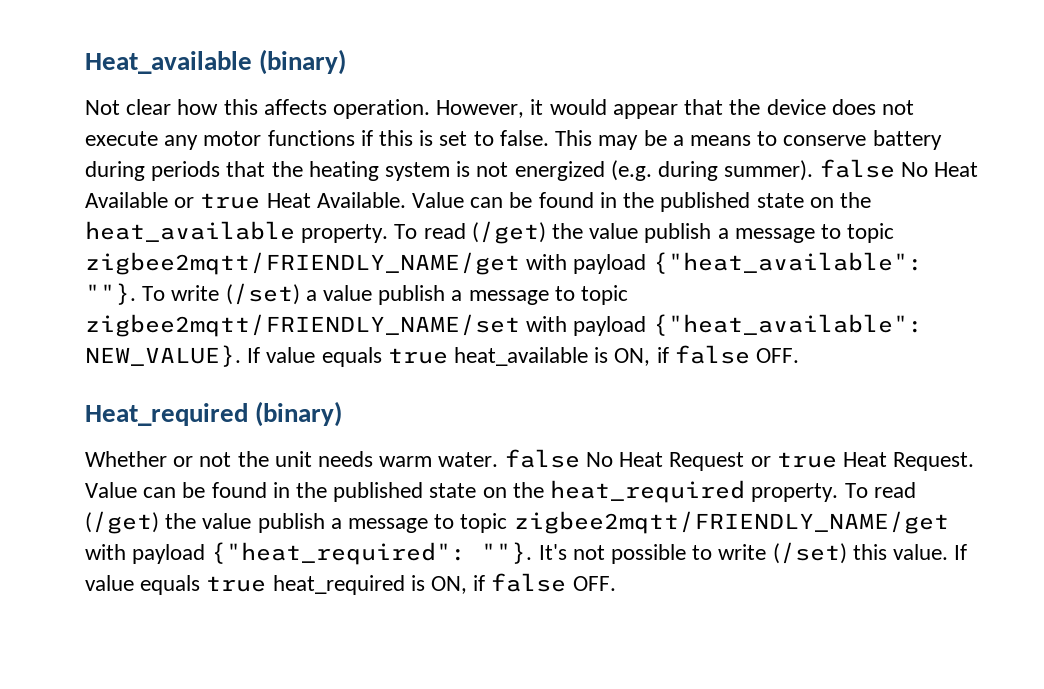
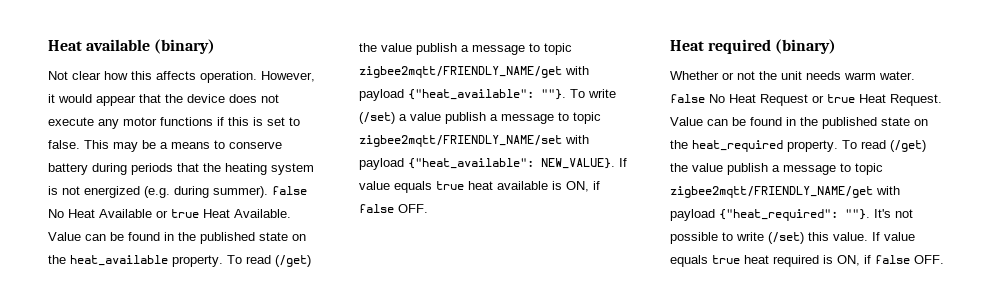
- Heat_available (binary)
+ Heat available (binary)
- If value equals true heat_available is ON, if false OFF.
+ If value equals true heat available is ON, if false OFF.
- Heat_required (binary)
+ Heat required (binary)
- If value equals true heat_required is ON, if false OFF.
+ If value equals true heat required is ON, if false OFF.

